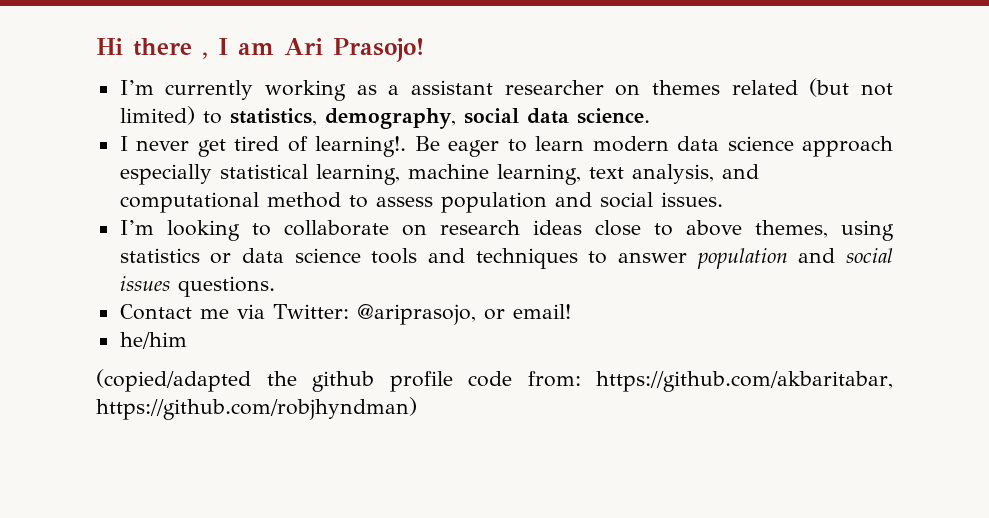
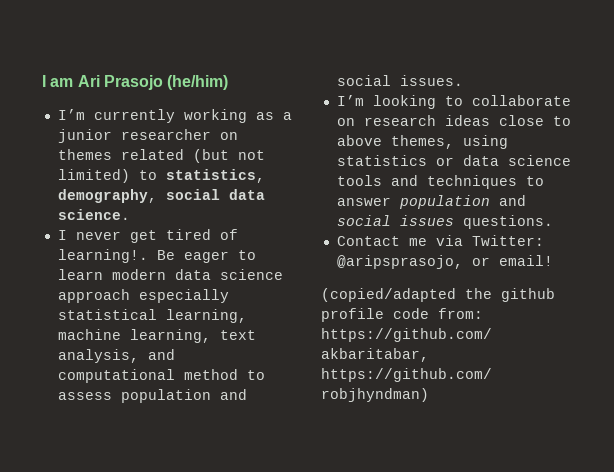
- Hi there , I am Ari Prasojo!
+ I am Ari Prasojo (he/him)
- I’m currently working as a assistant researcher on themes related (but not limited) to statistics, demography, social data science.
+ I’m currently working as a junior researcher on themes related (but not limited) to statistics, demography, social data science.
- Contact me via Twitter: @ariprasojo, or email!
+ Contact me via Twitter: @aripsprasojo, or email!
- he/him

